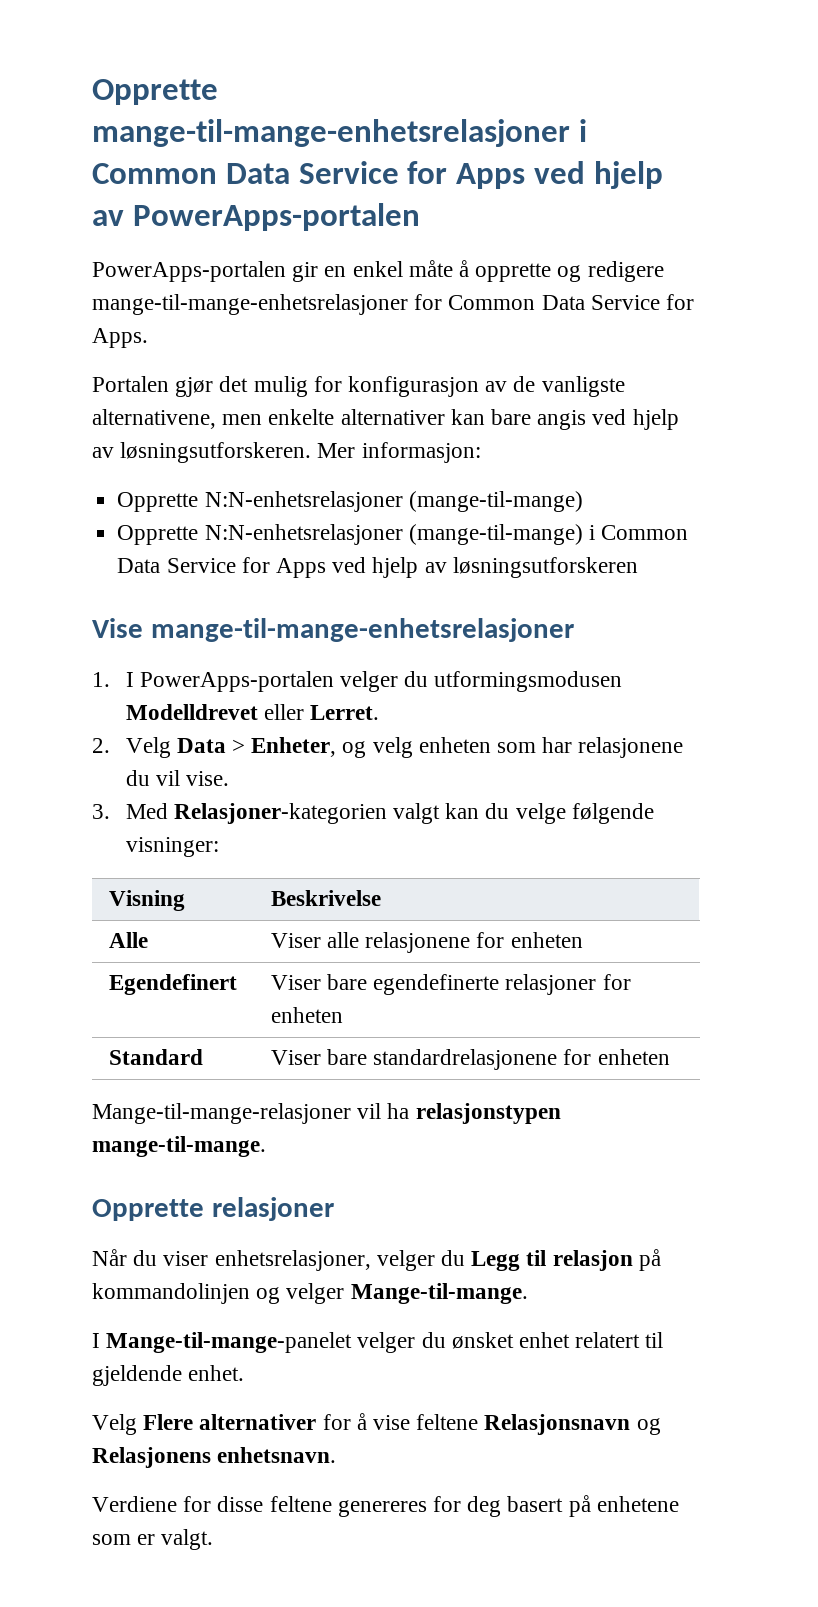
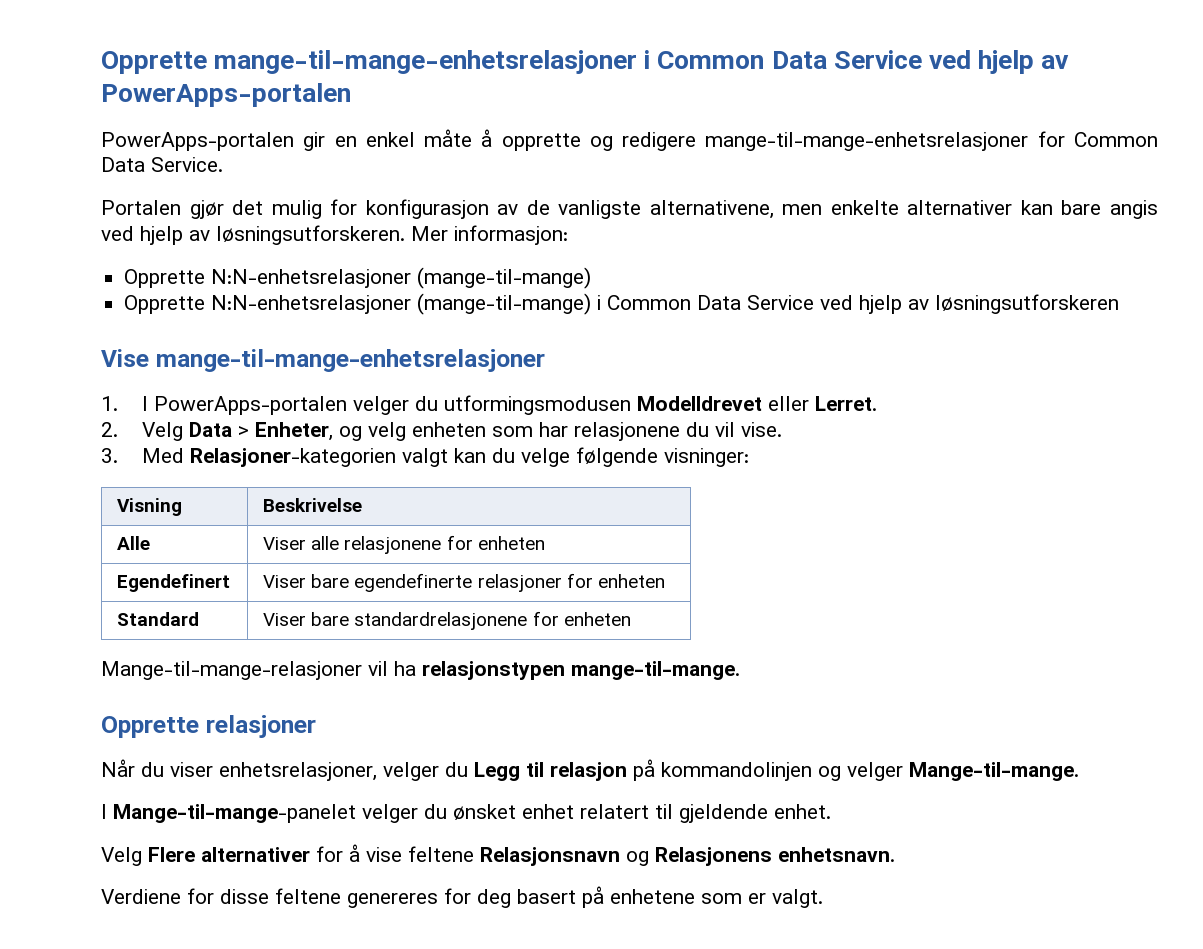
- Opprette mange-til-mange-enhetsrelasjoner i Common Data Service for Apps ved hjelp av PowerApps-portalen
+ Opprette mange-til-mange-enhetsrelasjoner i Common Data Service ved hjelp av PowerApps-portalen
- PowerApps-portalen gir en enkel måte å opprette og redigere mange-til-mange-enhetsrelasjoner for Common Data Service for Apps.
+ PowerApps-portalen gir en enkel måte å opprette og redigere mange-til-mange-enhetsrelasjoner for Common Data Service.
- Opprette N:N-enhetsrelasjoner (mange-til-mange) i Common Data Service for Apps ved hjelp av løsningsutforskeren
+ Opprette N:N-enhetsrelasjoner (mange-til-mange) i Common Data Service ved hjelp av løsningsutforskeren

